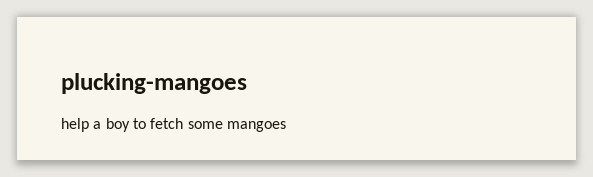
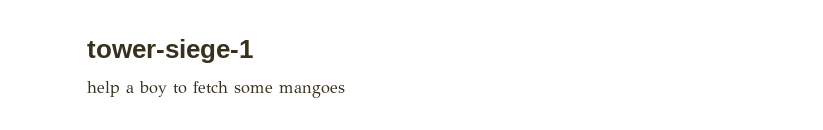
- plucking-mangoes
+ tower-siege-1

